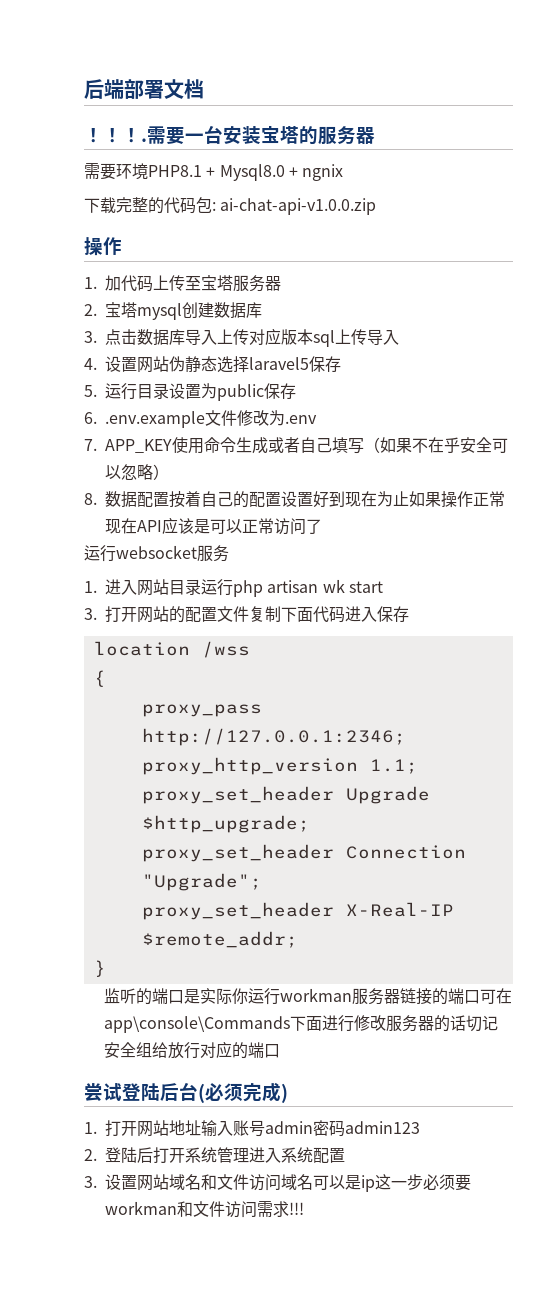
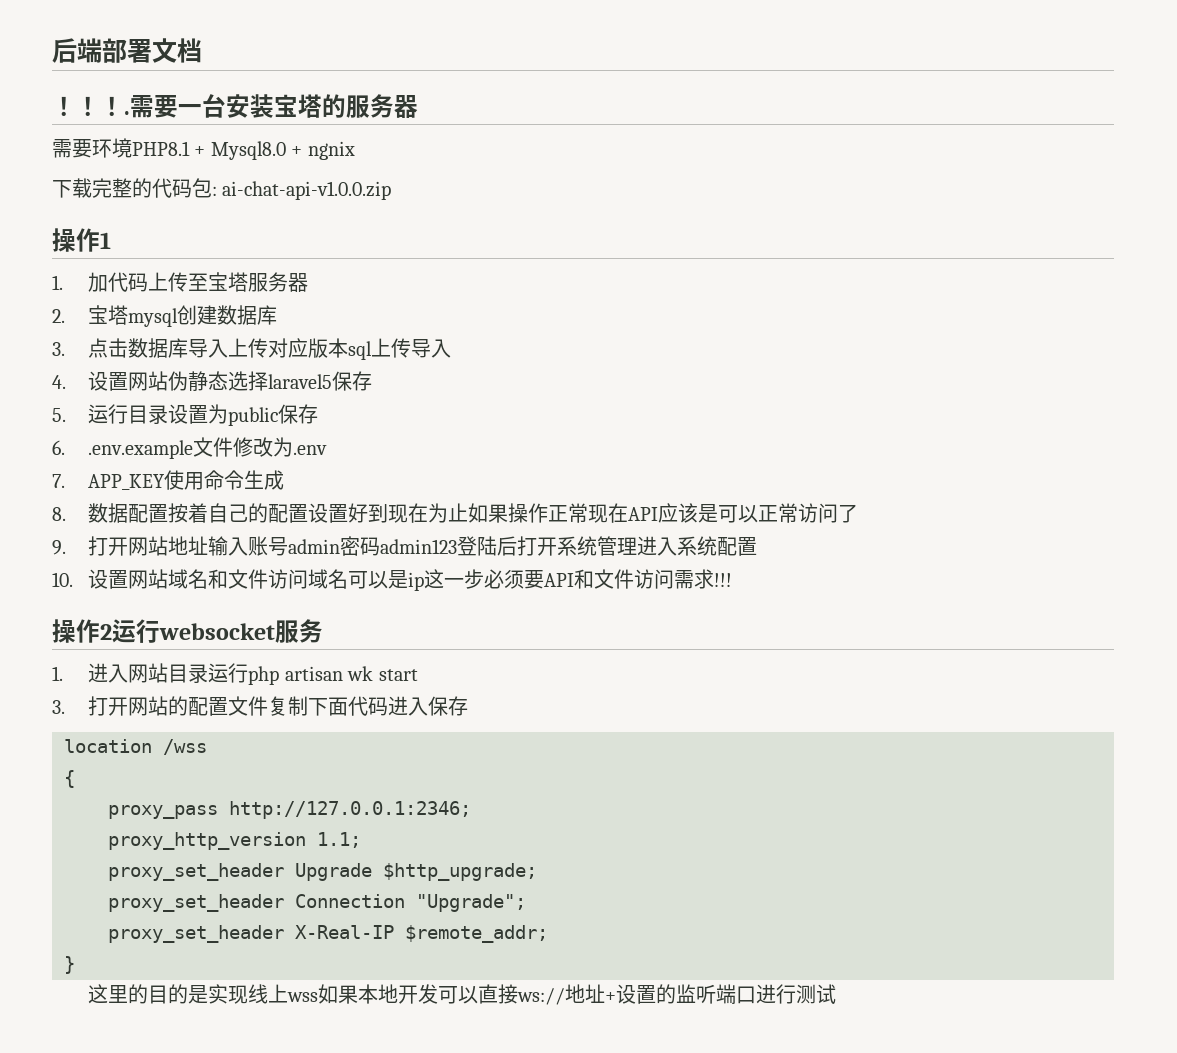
  下载完整的代码包: ai-chat-api-v1.0.0.zip
- 操作
+ 操作1
- 7. APP_KEY使用命令生成或者自己填写（如果不在乎安全可以忽略）
+ 7. APP_KEY使用命令生成
- 运行websocket服务
+ 9.打开网站地址输入账号admin密码admin123登陆后打开系统管理进入系统配置
+ 10.设置网站域名和文件访问域名可以是ip这一步必须要API和文件访问需求!!!
+ 操作2运行websocket服务
- 监听的端口是实际你运行workman服务器链接的端口可在app\console\Commands下面进行修改服务器的话切记安全组给放行对应的端口
- 尝试登陆后台(必须完成)
- 1.打开网站地址输入账号admin密码admin123
- 2.登陆后打开系统管理进入系统配置
- 3.设置网站域名和文件访问域名可以是ip这一步必须要workman和文件访问需求!!!
+ 这里的目的是实现线上wss如果本地开发可以直接ws://地址+设置的监听端口进行测试

